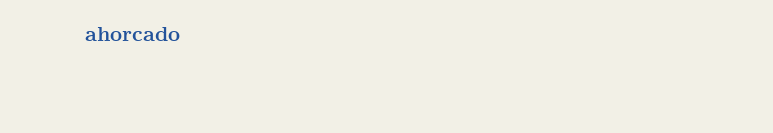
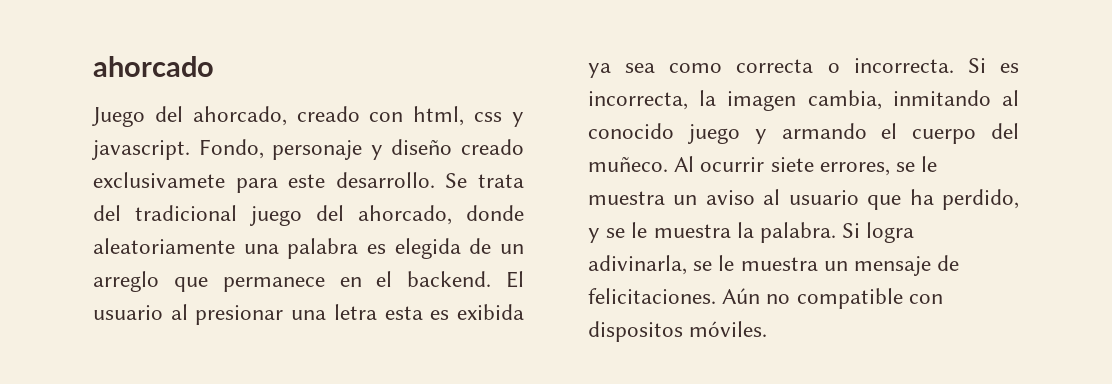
+ Juego del ahorcado, creado con html, css y javascript. Fondo, personaje y diseño creado exclusivamete para este desarrollo. Se trata del tradicional juego del ahorcado, donde aleatoriamente una palabra es elegida de un arreglo que permanece en el backend. El usuario al presionar una letra esta es exibida ya sea como correcta o incorrecta. Si es incorrecta, la imagen cambia, inmitando al conocido juego y armando el cuerpo del muñeco. Al ocurrir siete errores, se le muestra un aviso al usuario que ha perdido, y se le muestra la palabra. Si logra adivinarla, se le muestra un mensaje de felicitaciones. Aún no compatible con dispositos móviles.

